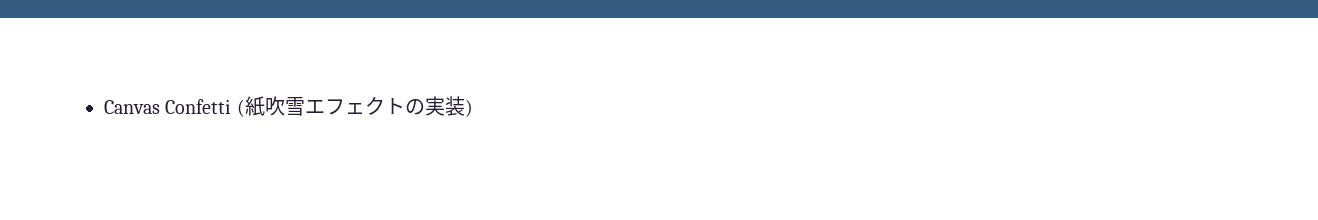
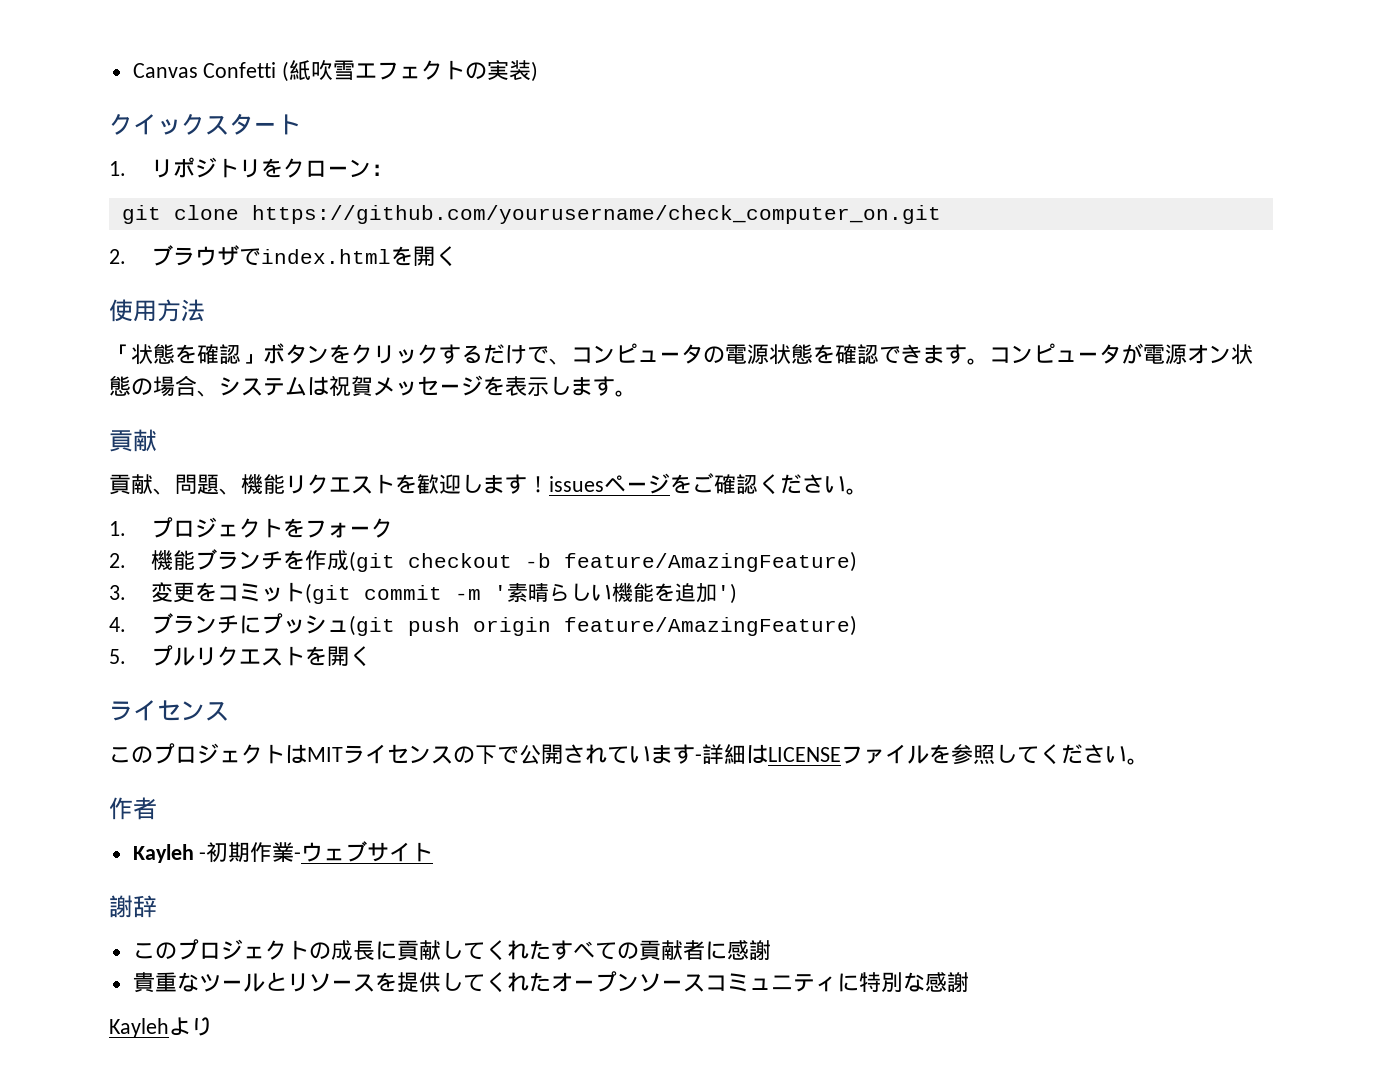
+ クイックスタート
+ 1.リポジトリをクローン：
+ git clone https://github.com/yourusername/check_computer_on.git
+ 2.ブラウザでindex.htmlを開く
+ 使用方法
+ 「状態を確認」ボタンをクリックするだけで、コンピュータの電源状態を確認できます。コンピュータが電源オン状態の場合、システムは祝賀メッセージを表示します。
+ 貢献
+ 貢献、問題、機能リクエストを歓迎します！issuesページをご確認ください。
+ 1.プロジェクトをフォーク
+ 2.機能ブランチを作成(git checkout -b feature/AmazingFeature)
+ 3.変更をコミット(git commit -m '素晴らしい機能を追加')
+ 4.ブランチにプッシュ(git push origin feature/AmazingFeature)
+ 5.プルリクエストを開く
+ ライセンス
+ このプロジェクトはMITライセンスの下で公開されています-詳細はLICENSEファイルを参照してください。
+ 作者
+ Kayleh -初期作業-ウェブサイト
+ 謝辞
+ このプロジェクトの成長に貢献してくれたすべての貢献者に感謝
+ 貴重なツールとリソースを提供してくれたオープンソースコミュニティに特別な感謝
+ Kaylehより

